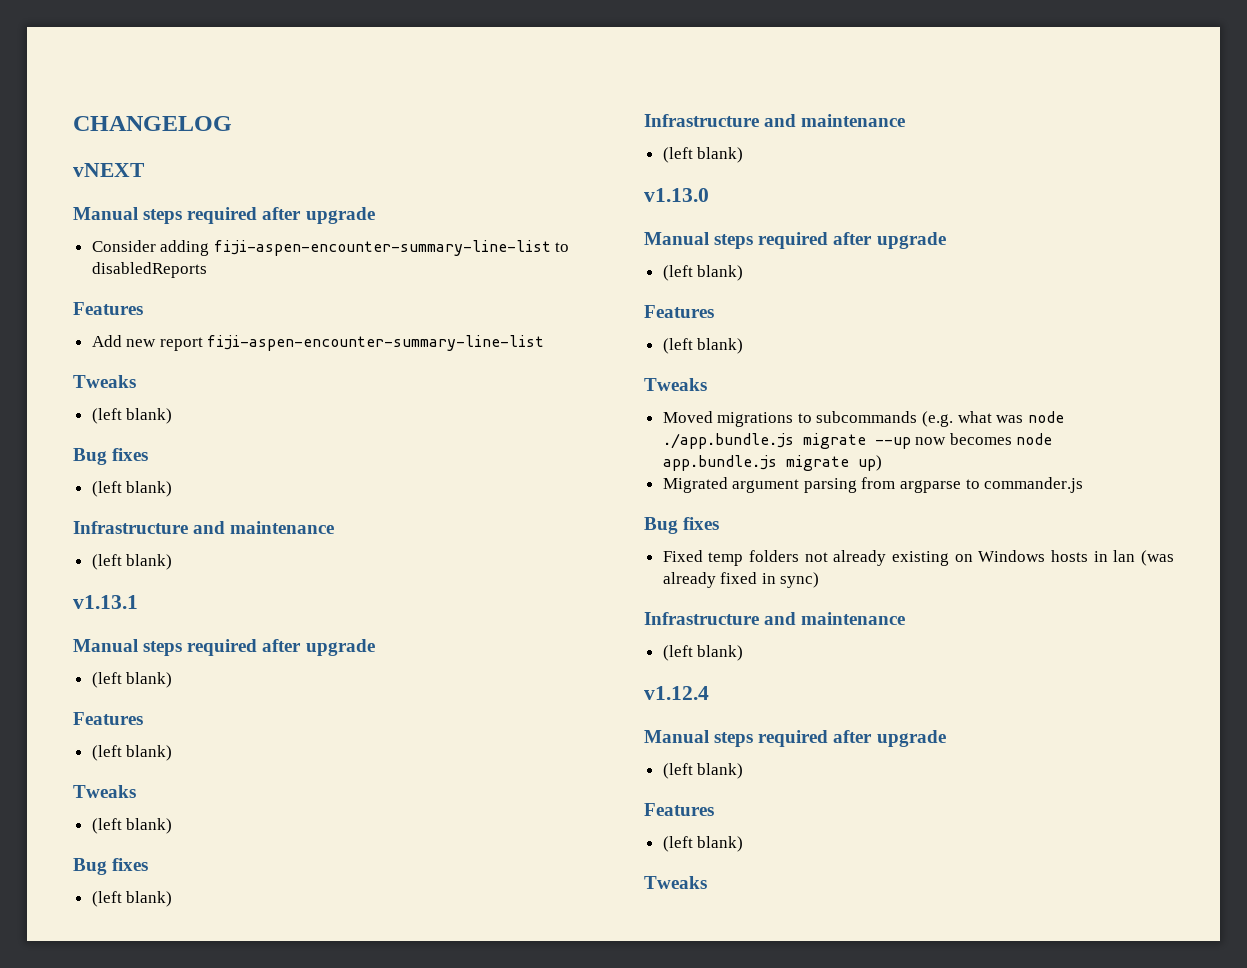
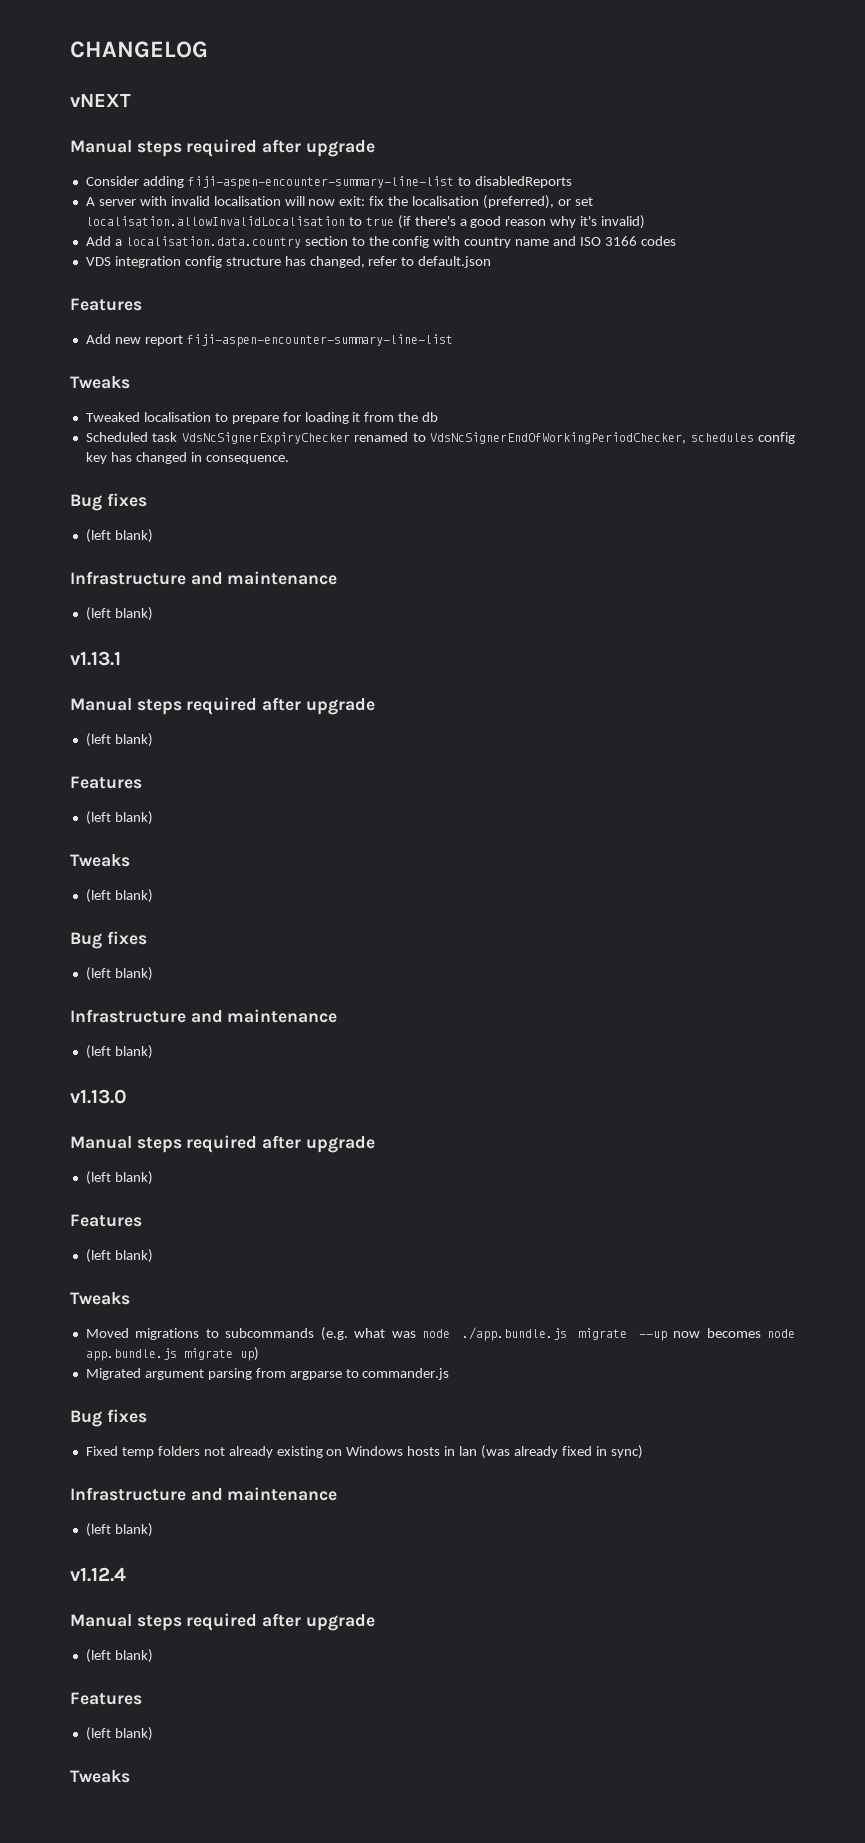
+ A server with invalid localisation will now exit: fix the localisation (preferred), or set localisation.allowInvalidLocalisation to true (if there's a good reason why it's invalid)
+ Add a localisation.data.country section to the config with country name and ISO 3166 codes
+ VDS integration config structure has changed, refer to default.json
  Add new report fiji-aspen-encounter-summary-line-list
  Tweaks
- (left blank)
+ Tweaked localisation to prepare for loading it from the db
+ Scheduled task VdsNcSignerExpiryChecker renamed to VdsNcSignerEndOfWorkingPeriodChecker, schedules config key has changed in consequence.

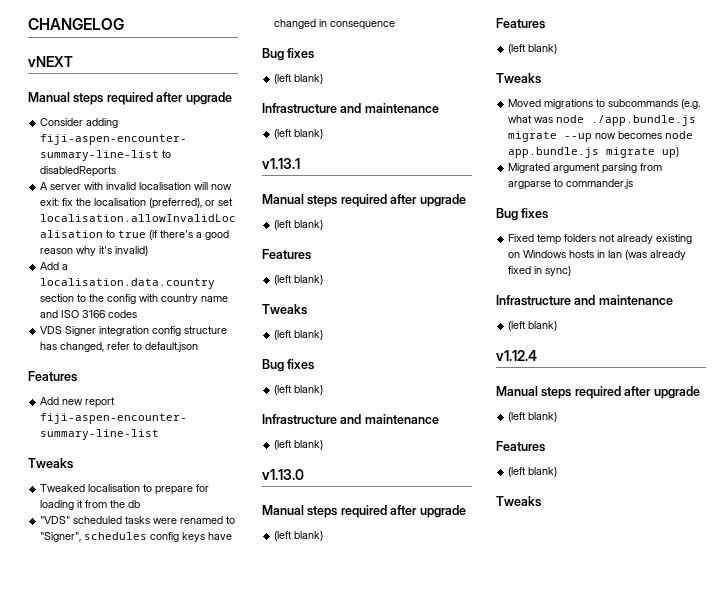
- VDS integration config structure has changed, refer to default.json
+ VDS Signer integration config structure has changed, refer to default.json
- Scheduled task VdsNcSignerExpiryChecker renamed to VdsNcSignerEndOfWorkingPeriodChecker, schedules config key has changed in consequence.
+ "VDS" scheduled tasks were renamed to "Signer", schedules config keys have changed in consequence

